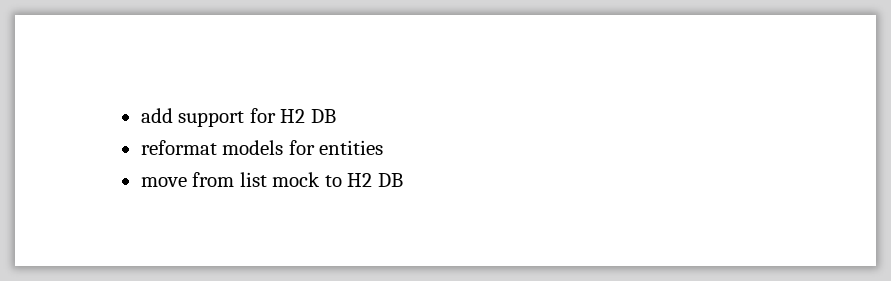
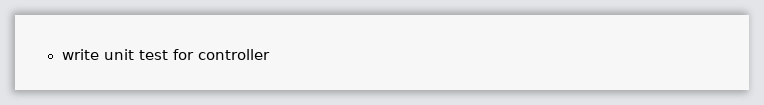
- add support for H2 DB
- reformat models for entities
- move from list mock to H2 DB
+ write unit test for controller

